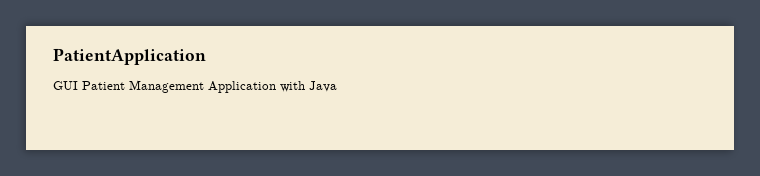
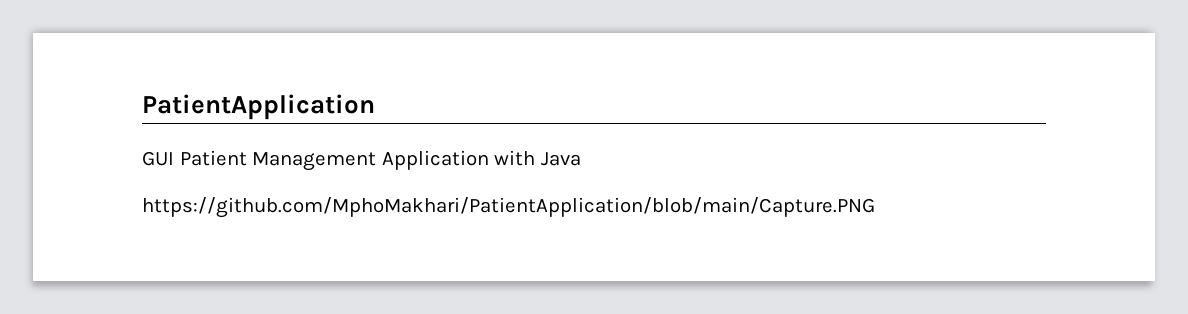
+ https://github.com/MphoMakhari/PatientApplication/blob/main/Capture.PNG

